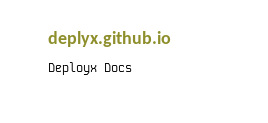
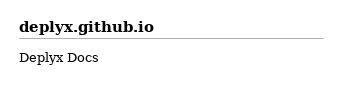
- Deployx Docs
+ Deplyx Docs

